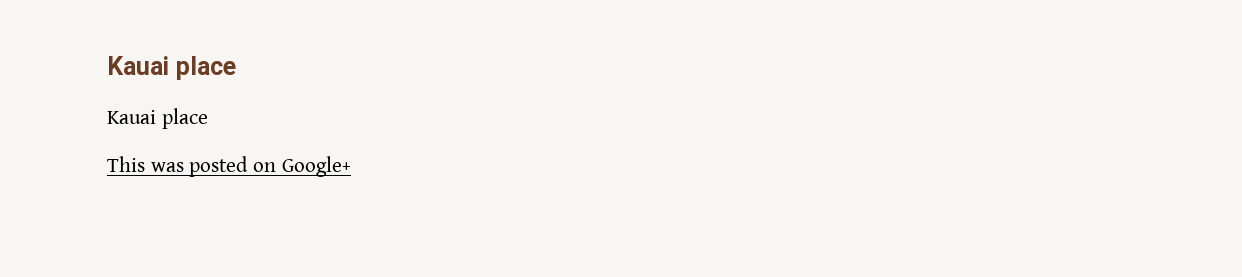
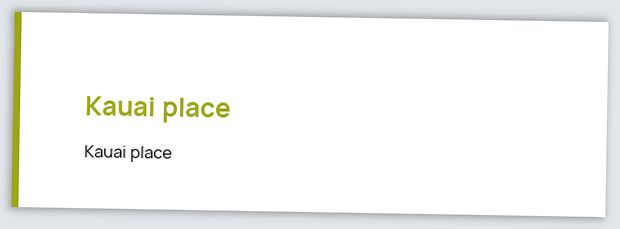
- This was posted on Google+

